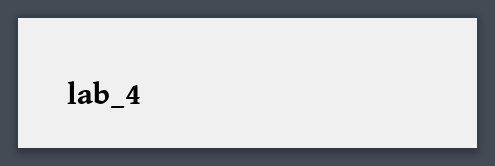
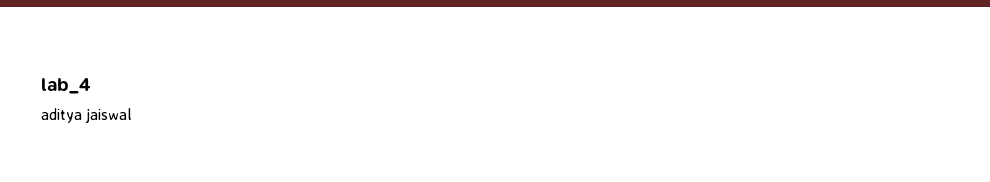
+ aditya jaiswal

